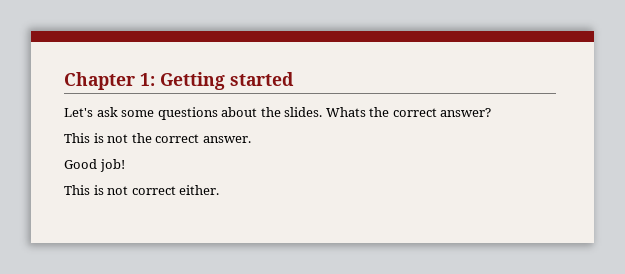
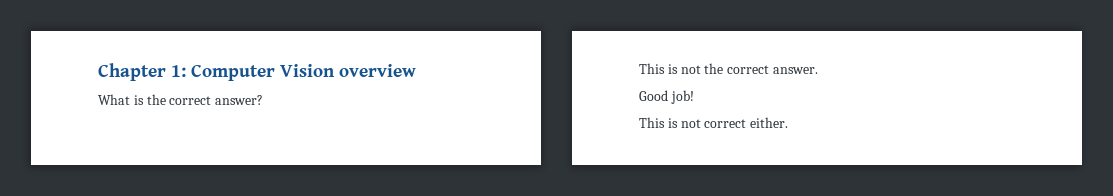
- Chapter 1: Getting started
- Let's ask some questions about the slides. Whats the correct answer?
+ Chapter 1: Computer Vision overview
+ What is the correct answer?

